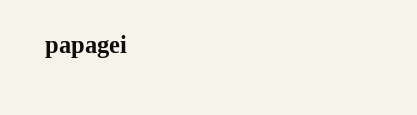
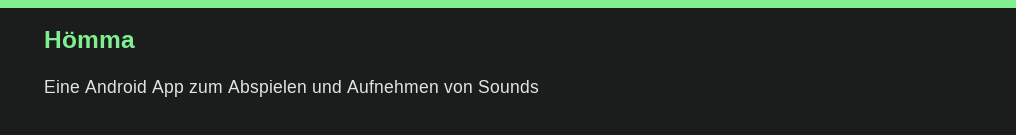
- papagei
+ Hömma
+ Eine Android App zum Abspielen und Aufnehmen von Sounds

